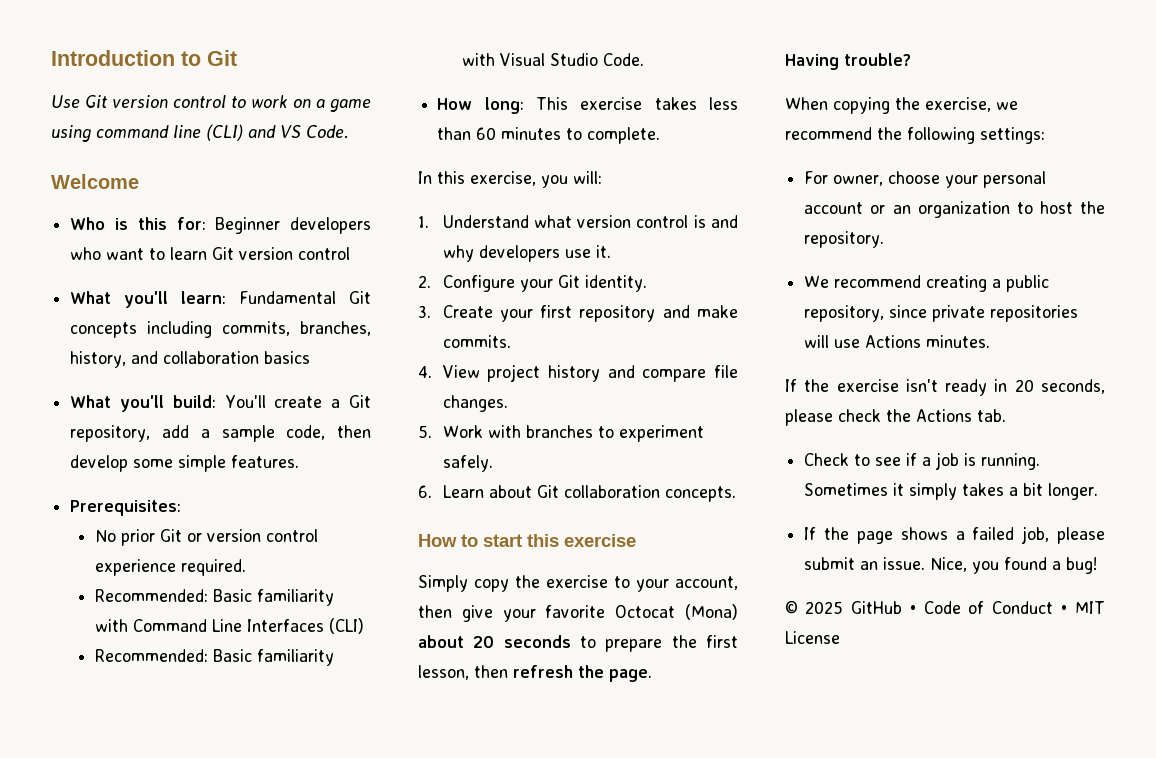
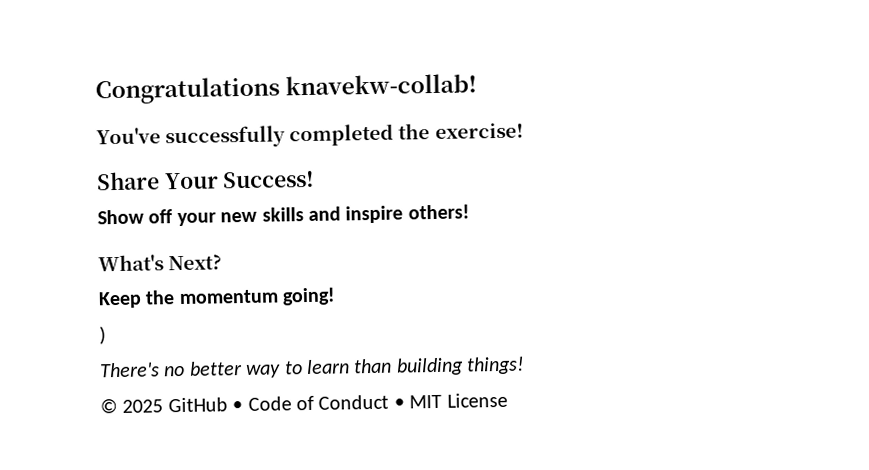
- Introduction to Git
- Use Git version control to work on a game using command line (CLI) and VS Code.
- Welcome
- Who is this for: Beginner developers who want to learn Git version control
- What you'll learn: Fundamental Git concepts including commits, branches, history, and collaboration basics
- What you'll build: You'll create a Git repository, add a sample code, then develop some simple features.
- Prerequisites:
- No prior Git or version control experience required.
- Recommended: Basic familiarity with Command Line Interfaces (CLI)
- Recommended: Basic familiarity with Visual Studio Code.
- How long: This exercise takes less than 60 minutes to complete.
- In this exercise, you will:
- 1. Understand what version control is and why developers use it.
- 2. Configure your Git identity.
- 3. Create your first repository and make commits.
- 4. View project history and compare file changes.
- 5. Work with branches to experiment safely.
- 6. Learn about Git collaboration concepts.
- How to start this exercise
- Simply copy the exercise to your account, then give your favorite Octocat (Mona) about 20 seconds to prepare the first lesson, then refresh the page.
- Having trouble?
- When copying the exercise, we recommend the following settings:
- For owner, choose your personal account or an organization to host the repository.
- We recommend creating a public repository, since private repositories will use Actions minutes.
- If the exercise isn't ready in 20 seconds, please check the Actions tab.
- Check to see if a job is running. Sometimes it simply takes a bit longer.
- If the page shows a failed job, please submit an issue. Nice, you found a bug!
+ Congratulations knavekw-collab!
+ You've successfully completed the exercise!
+ Share Your Success!
+ Show off your new skills and inspire others!
+ What's Next?
+ Keep the momentum going!
+ )
+ There's no better way to learn than building things!

